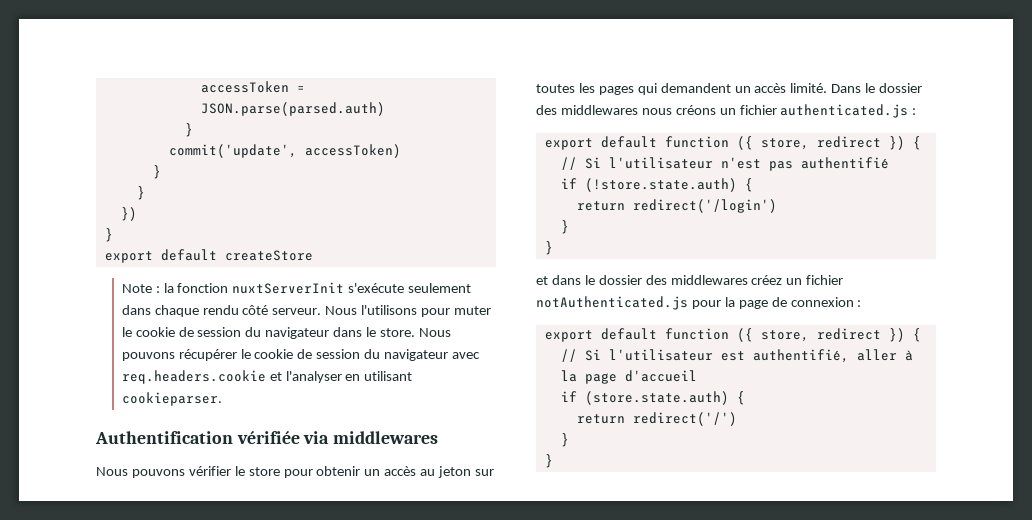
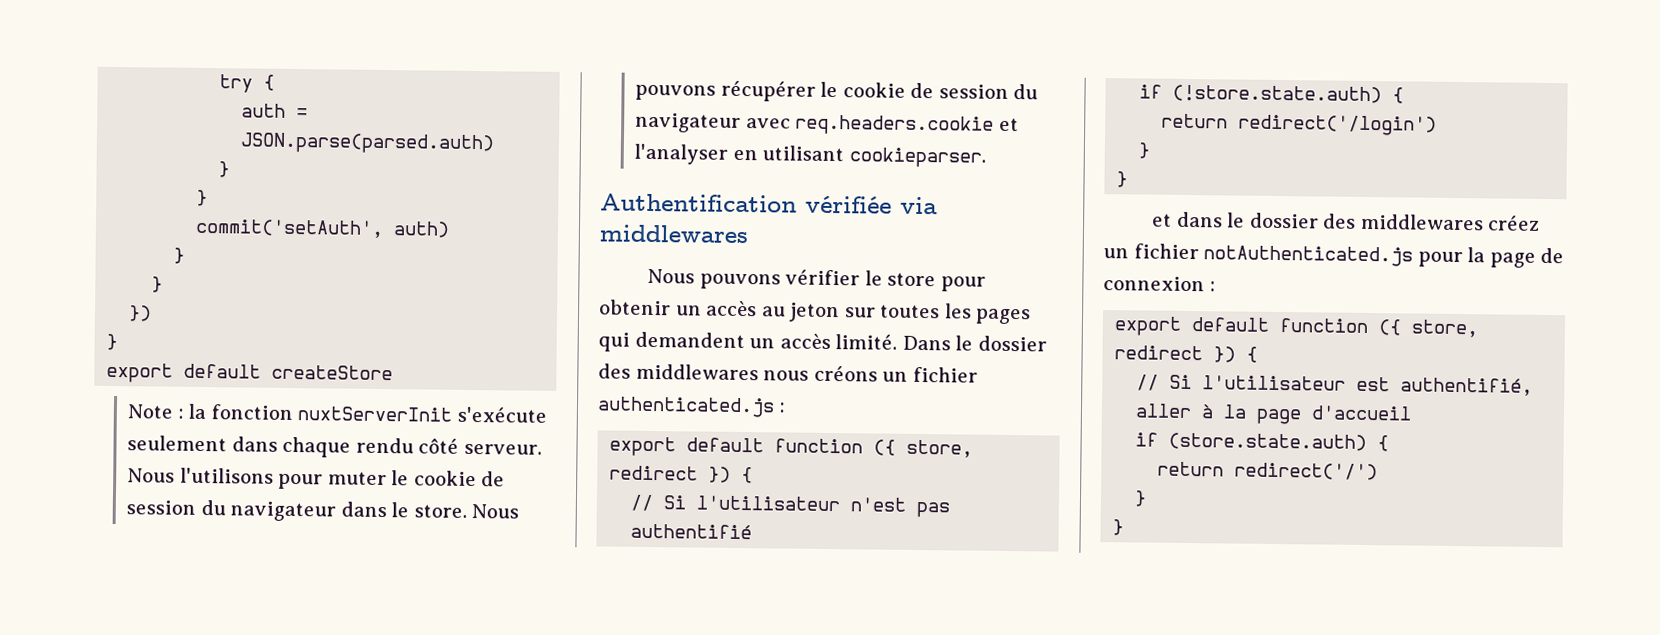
- accessToken = JSON.parse(parsed.auth)
+ try {
+ auth = JSON.parse(parsed.auth)
  }
- commit('update', accessToken)
+ }
+ commit('setAuth', auth)

